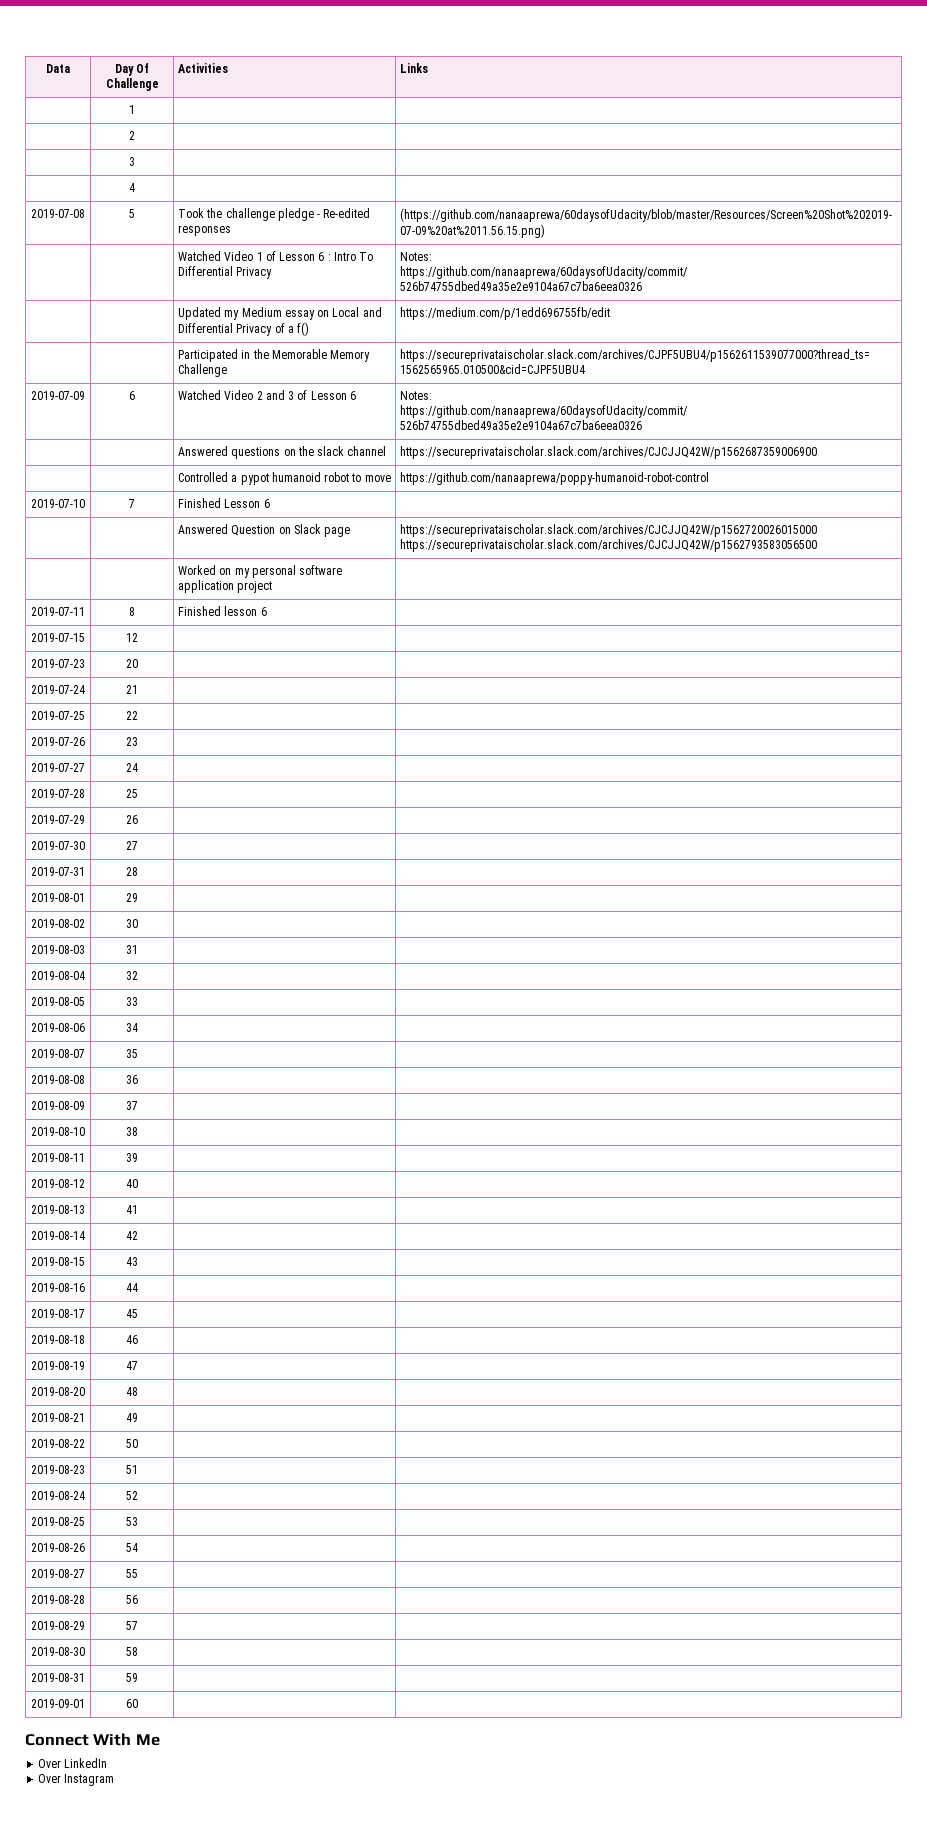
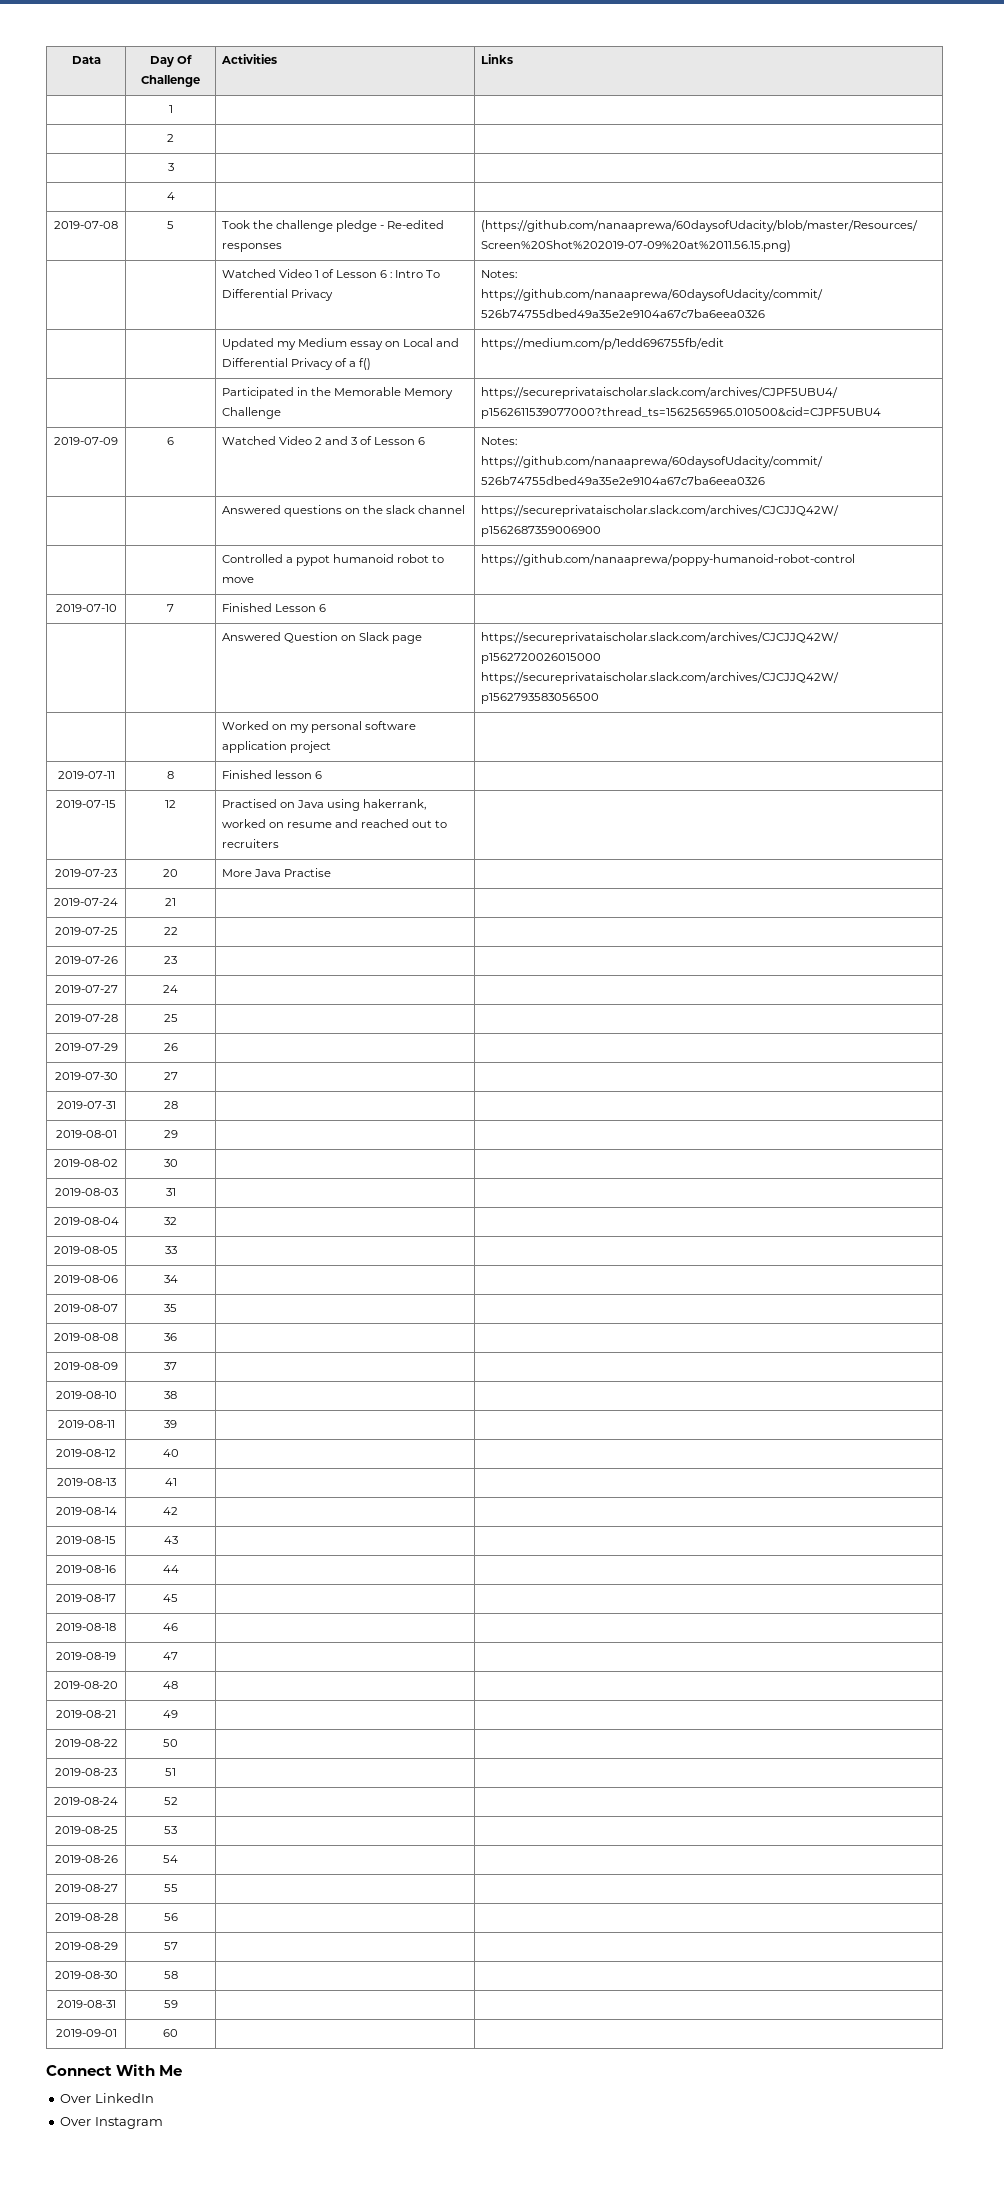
- 2019-07-15 | 12 | |
+ 2019-07-15 | 12 | Practised on Java using hakerrank, worked on resume and reached out to recruiters |
- 2019-07-23 | 20 | |
+ 2019-07-23 | 20 | More Java Practise |

